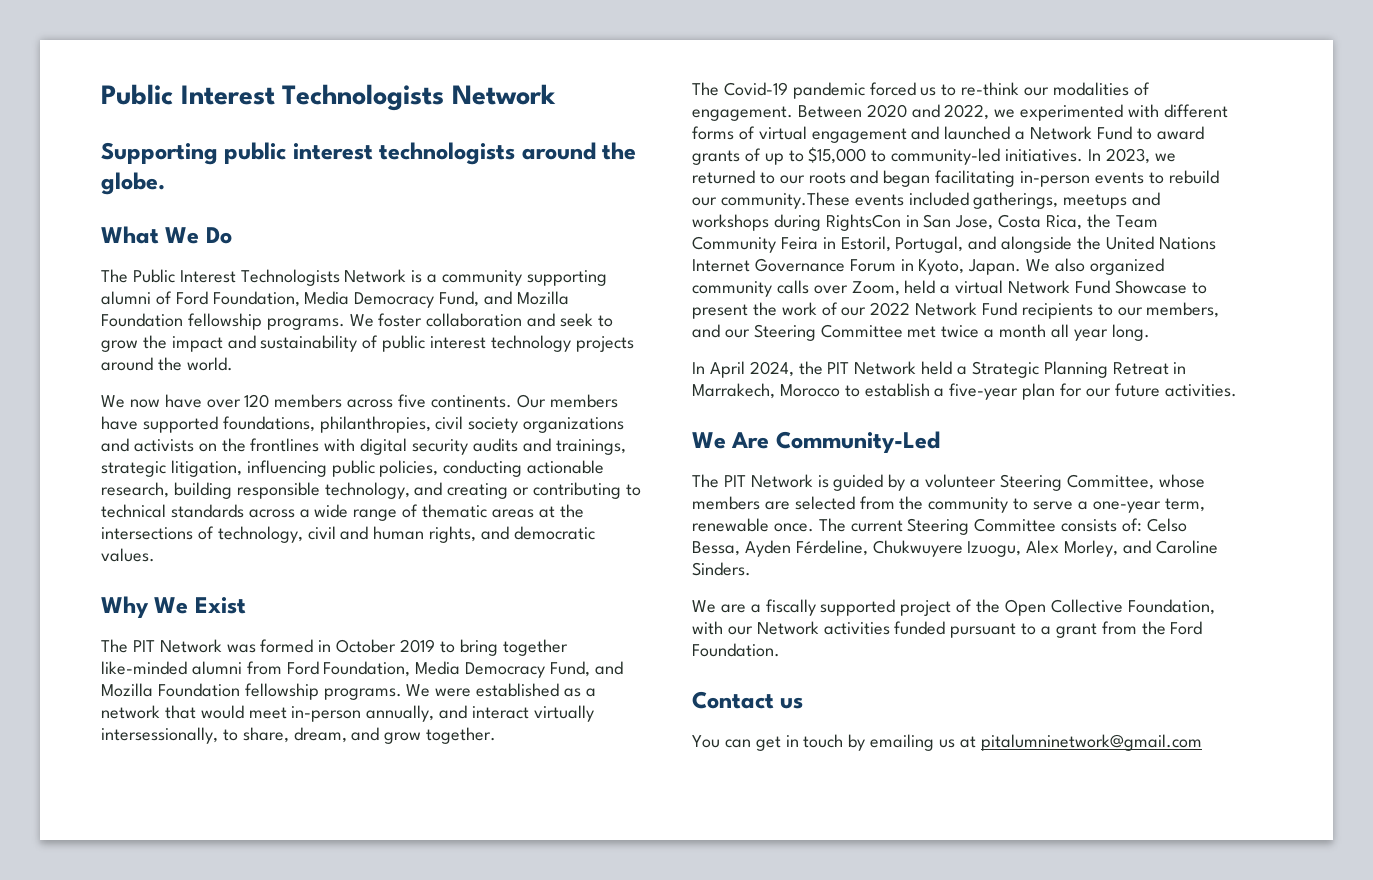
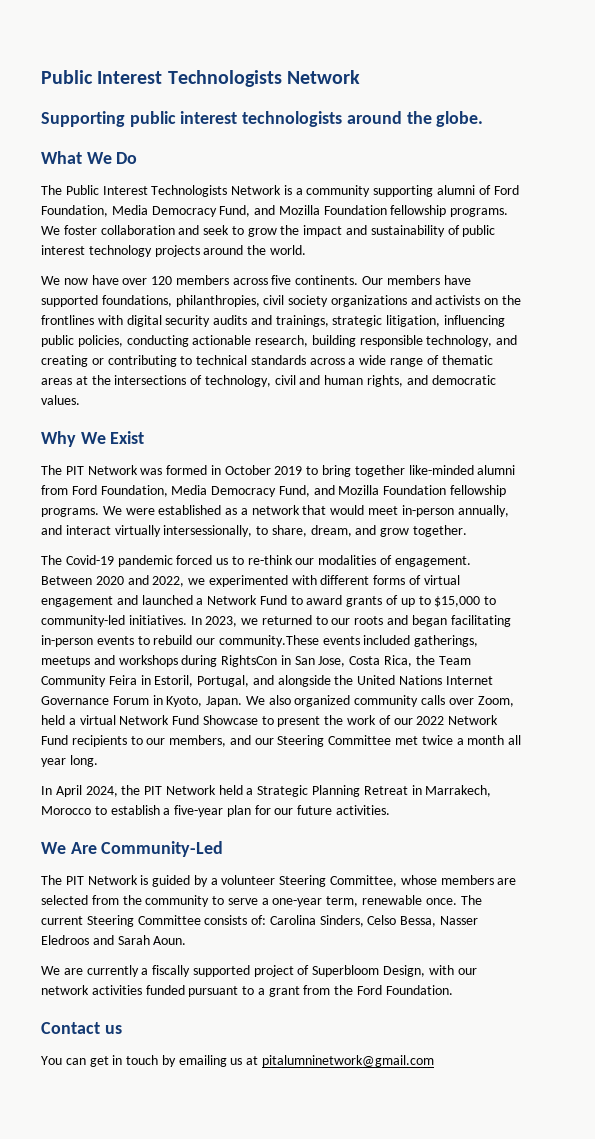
- The current Steering Committee consists of: Celso Bessa, Ayden Férdeline, Chukwuyere Izuogu, Alex Morley, and Caroline Sinders.
+ The current Steering Committee consists of: Carolina Sinders, Celso Bessa, Nasser Eledroos and Sarah Aoun.
- We are a fiscally supported project of the Open Collective Foundation, with our Network activities funded pursuant to a grant from the Ford Foundation.
+ We are currently a fiscally supported project of Superbloom Design, with our network activities funded pursuant to a grant from the Ford Foundation.

